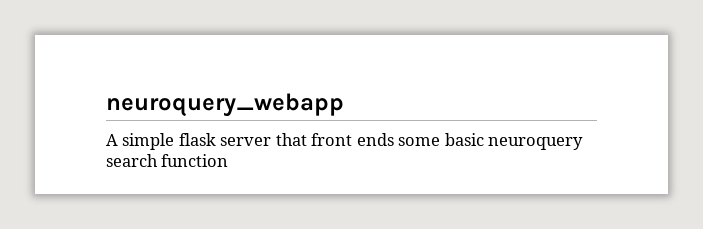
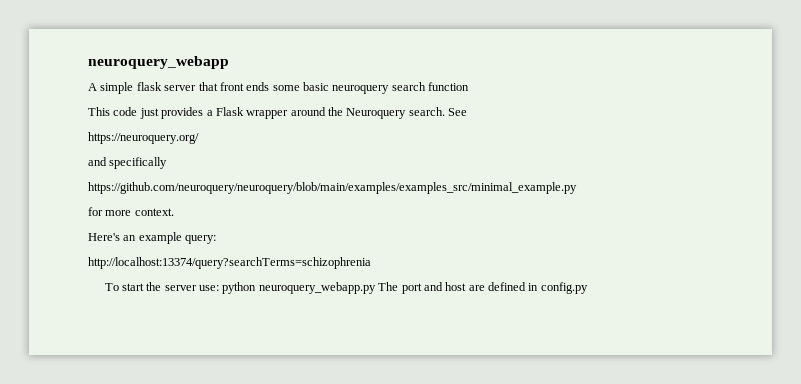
+ This code just provides a Flask wrapper around the Neuroquery search. See
+ https://neuroquery.org/
+ and specifically
+ https://github.com/neuroquery/neuroquery/blob/main/examples/examples_src/minimal_example.py
+ for more context.
+ Here's an example query:
+ http://localhost:13374/query?searchTerms=schizophrenia
+ To start the server use: python neuroquery_webapp.py The port and host are defined in config.py

